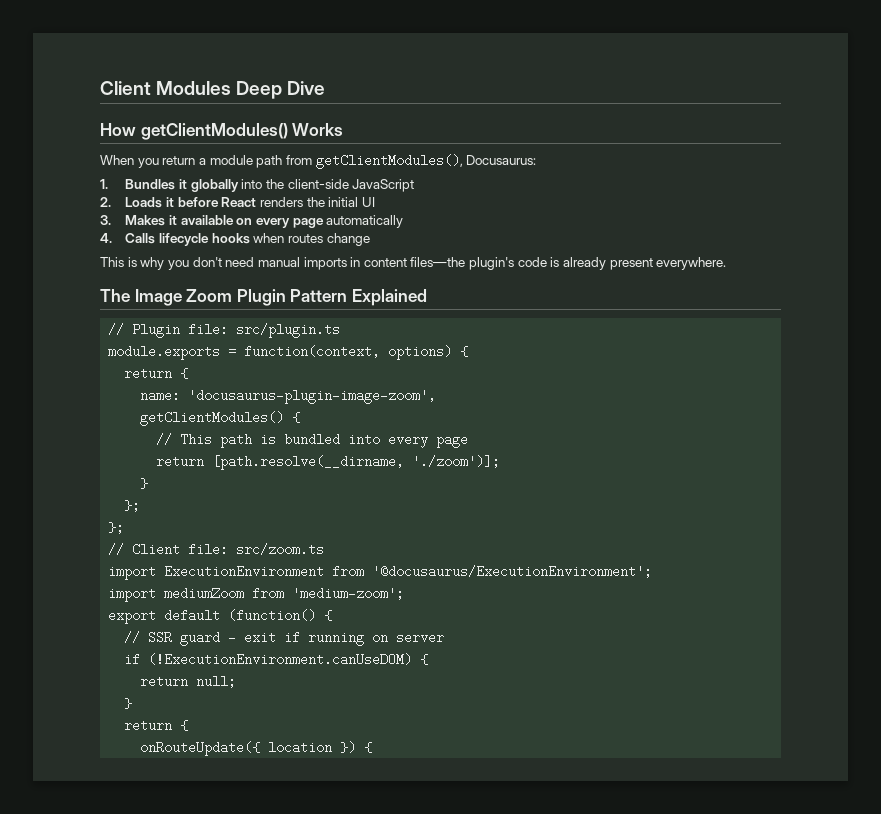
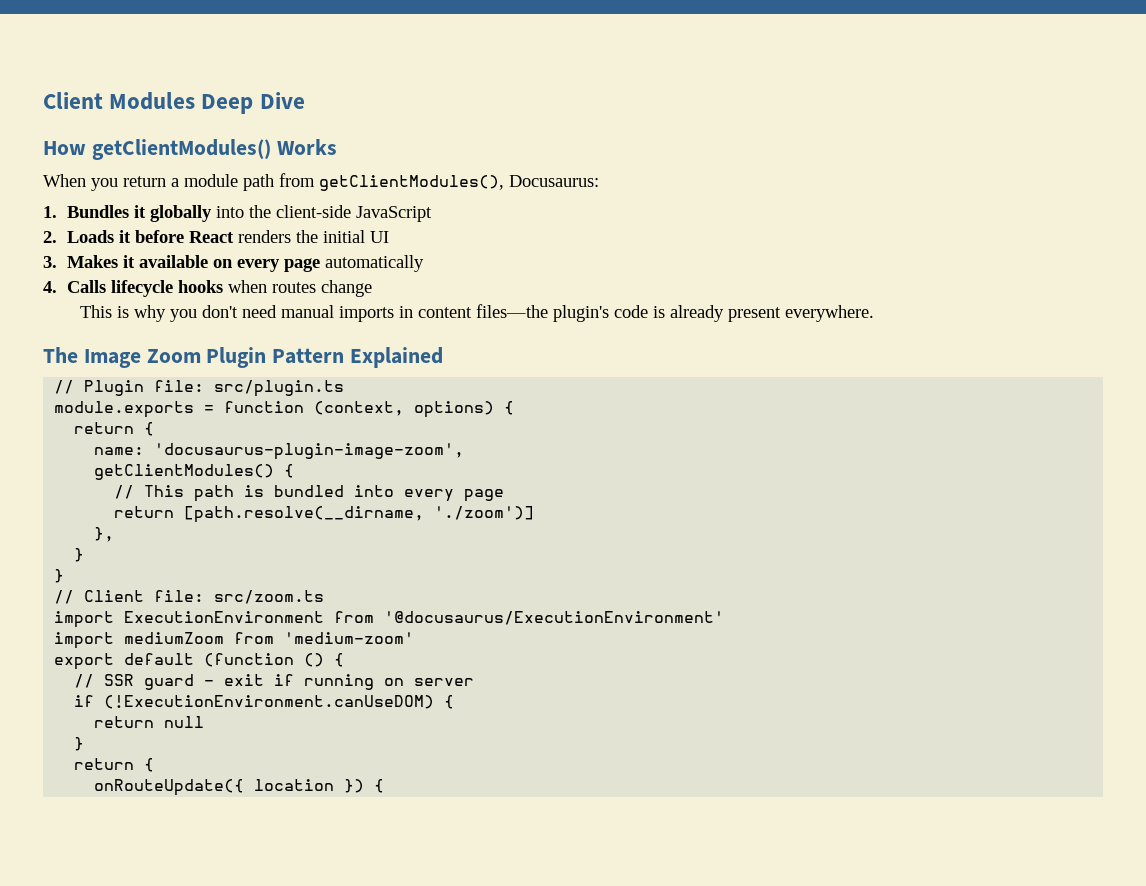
- module.exports = function(context, options) {
+ module.exports = function (context, options) {
- return [path.resolve(__dirname, './zoom')];
+ return [path.resolve(__dirname, './zoom')]
+ },
  }
- };
- };
+ }
- import ExecutionEnvironment from '@docusaurus/ExecutionEnvironment';
+ import ExecutionEnvironment from '@docusaurus/ExecutionEnvironment'
- import mediumZoom from 'medium-zoom';
+ import mediumZoom from 'medium-zoom'
- export default (function() {
+ export default (function () {
- return null;
+ return null

